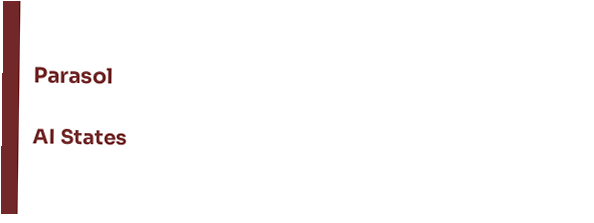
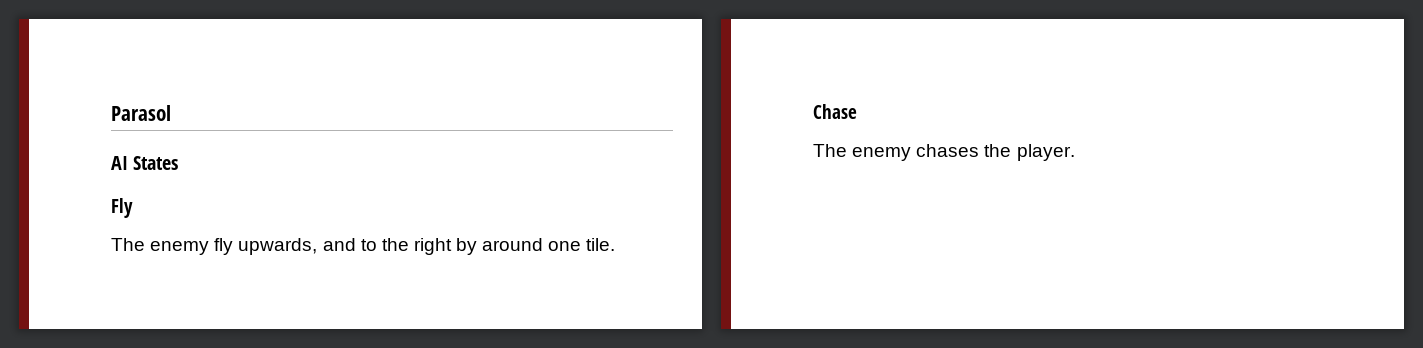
+ Fly
+ The enemy fly upwards, and to the right by around one tile.
+ Chase
+ The enemy chases the player.

